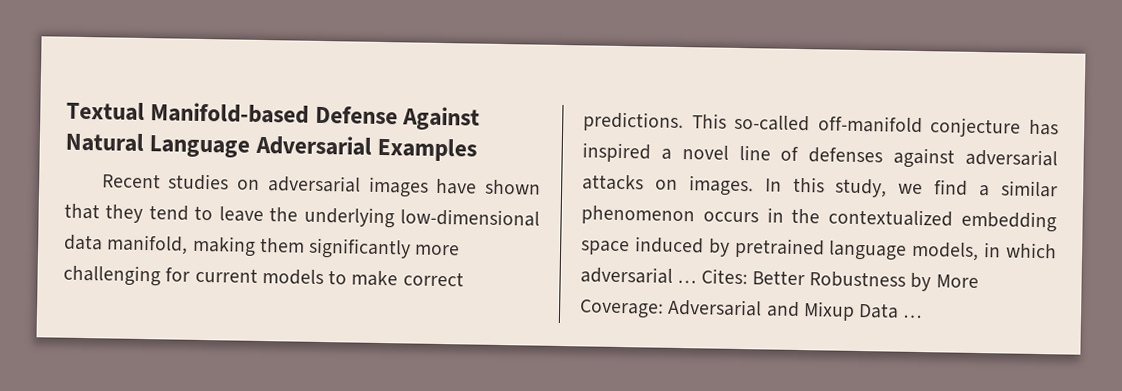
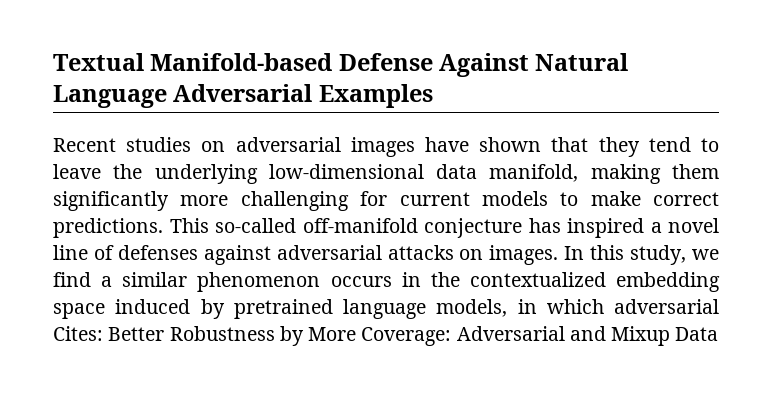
- In this study, we find a similar phenomenon occurs in the contextualized embedding space induced by pretrained language models, in which adversarial … Cites: Better Robustness by More Coverage: Adversarial and Mixup Data …
+ In this study, we find a similar phenomenon occurs in the contextualized embedding space induced by pretrained language models, in which adversarial Cites: Better Robustness by More Coverage: Adversarial and Mixup Data

